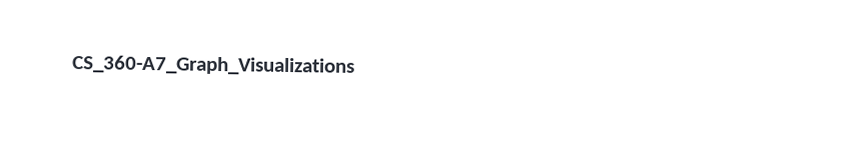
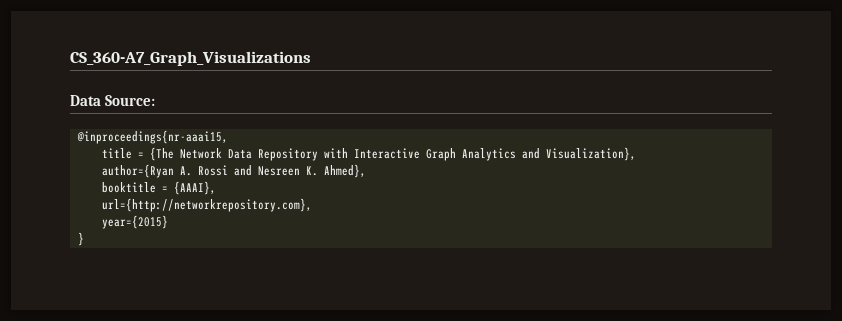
+ Data Source:
+ @inproceedings{nr-aaai15,
+ title = {The Network Data Repository with Interactive Graph Analytics and Visualization},
+ author={Ryan A. Rossi and Nesreen K. Ahmed},
+ booktitle = {AAAI},
+ url={http://networkrepository.com},
+ year={2015}
+ }

